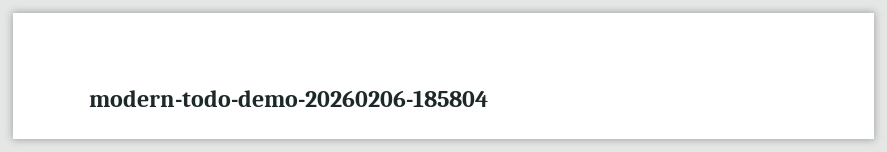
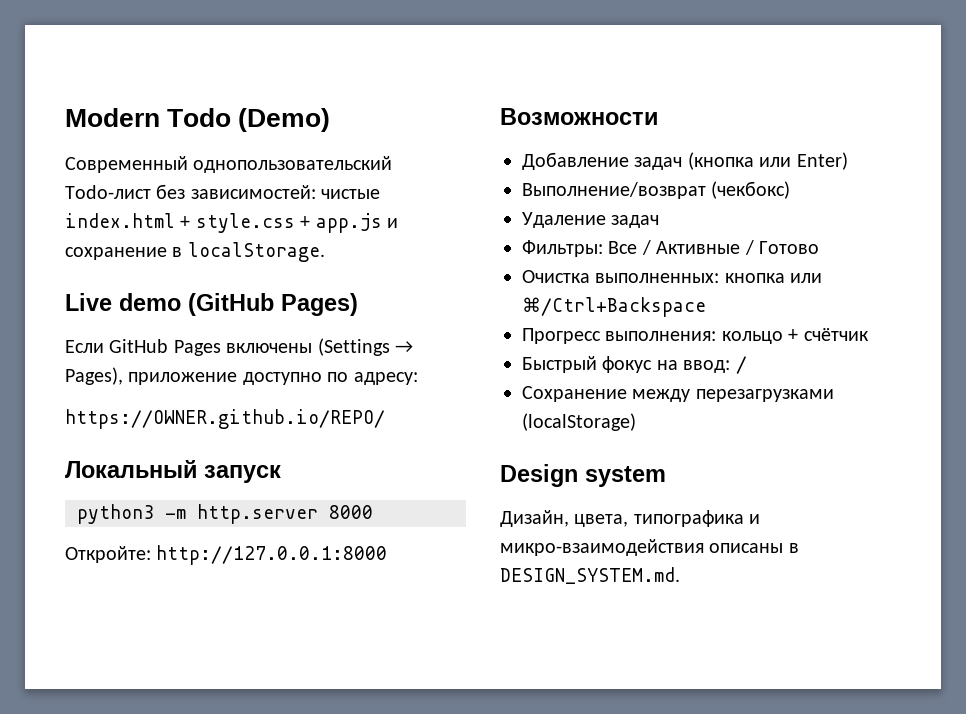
- modern-todo-demo-20260206-185804
+ Modern Todo (Demo)
+ Современный однопользовательский Todo-лист без зависимостей: чистые index.html + style.css + app.js и сохранение в localStorage.
+ Live demo (GitHub Pages)
+ Если GitHub Pages включены (Settings → Pages), приложение доступно по адресу:
+ https://OWNER.github.io/REPO/
+ Локальный запуск
+ python3 -m http.server 8000
+ Откройте: http://127.0.0.1:8000
+ Возможности
+ Добавление задач (кнопка или Enter)
+ Выполнение/возврат (чекбокс)
+ Удаление задач
+ Фильтры: Все / Активные / Готово
+ Очистка выполненных: кнопка или ⌘/Ctrl+Backspace
+ Прогресс выполнения: кольцо + счётчик
+ Быстрый фокус на ввод: /
+ Сохранение между перезагрузками (localStorage)
+ Design system
+ Дизайн, цвета, типографика и микро-взаимодействия описаны в DESIGN_SYSTEM.md.

